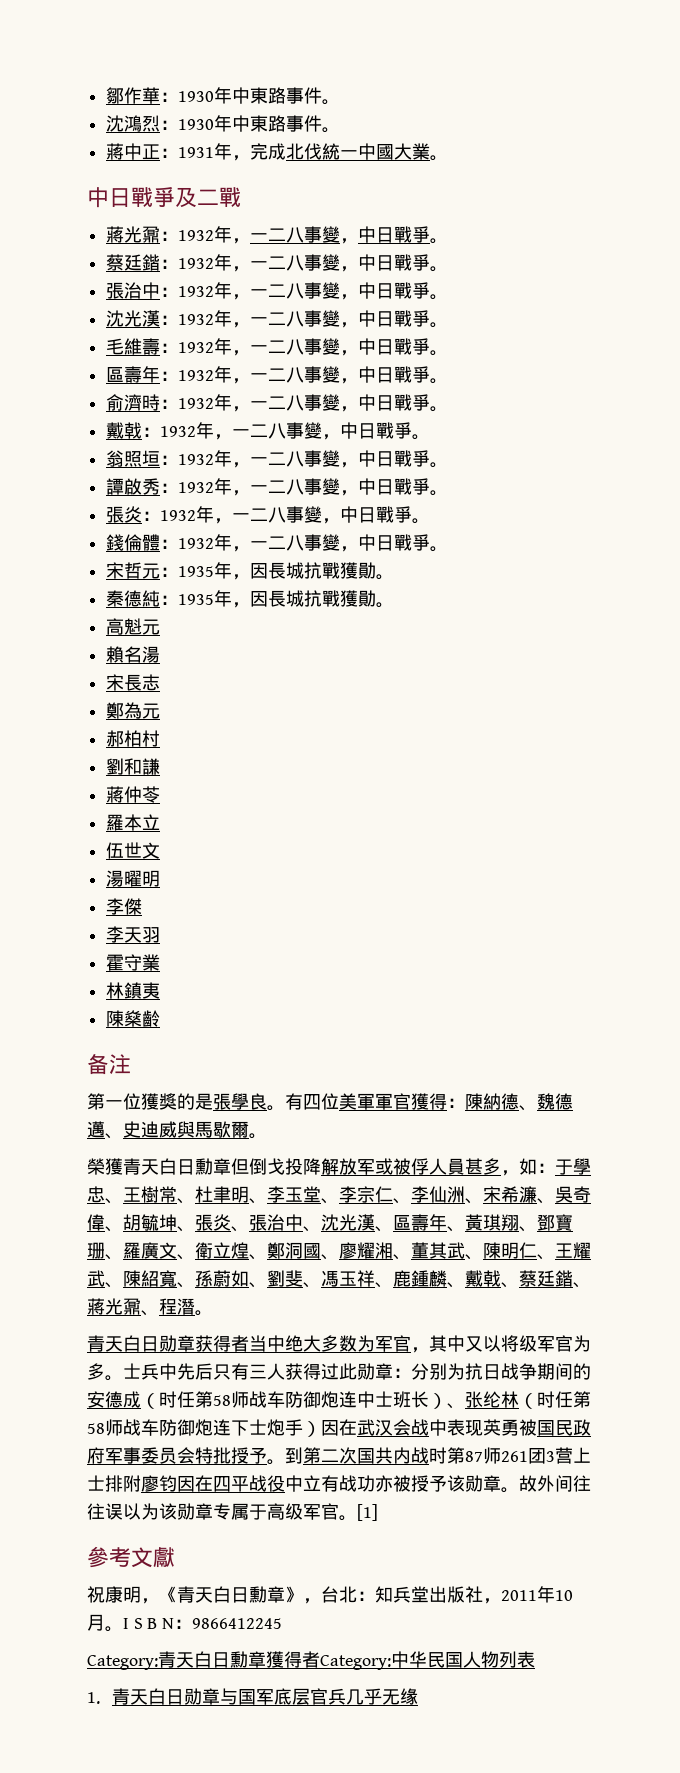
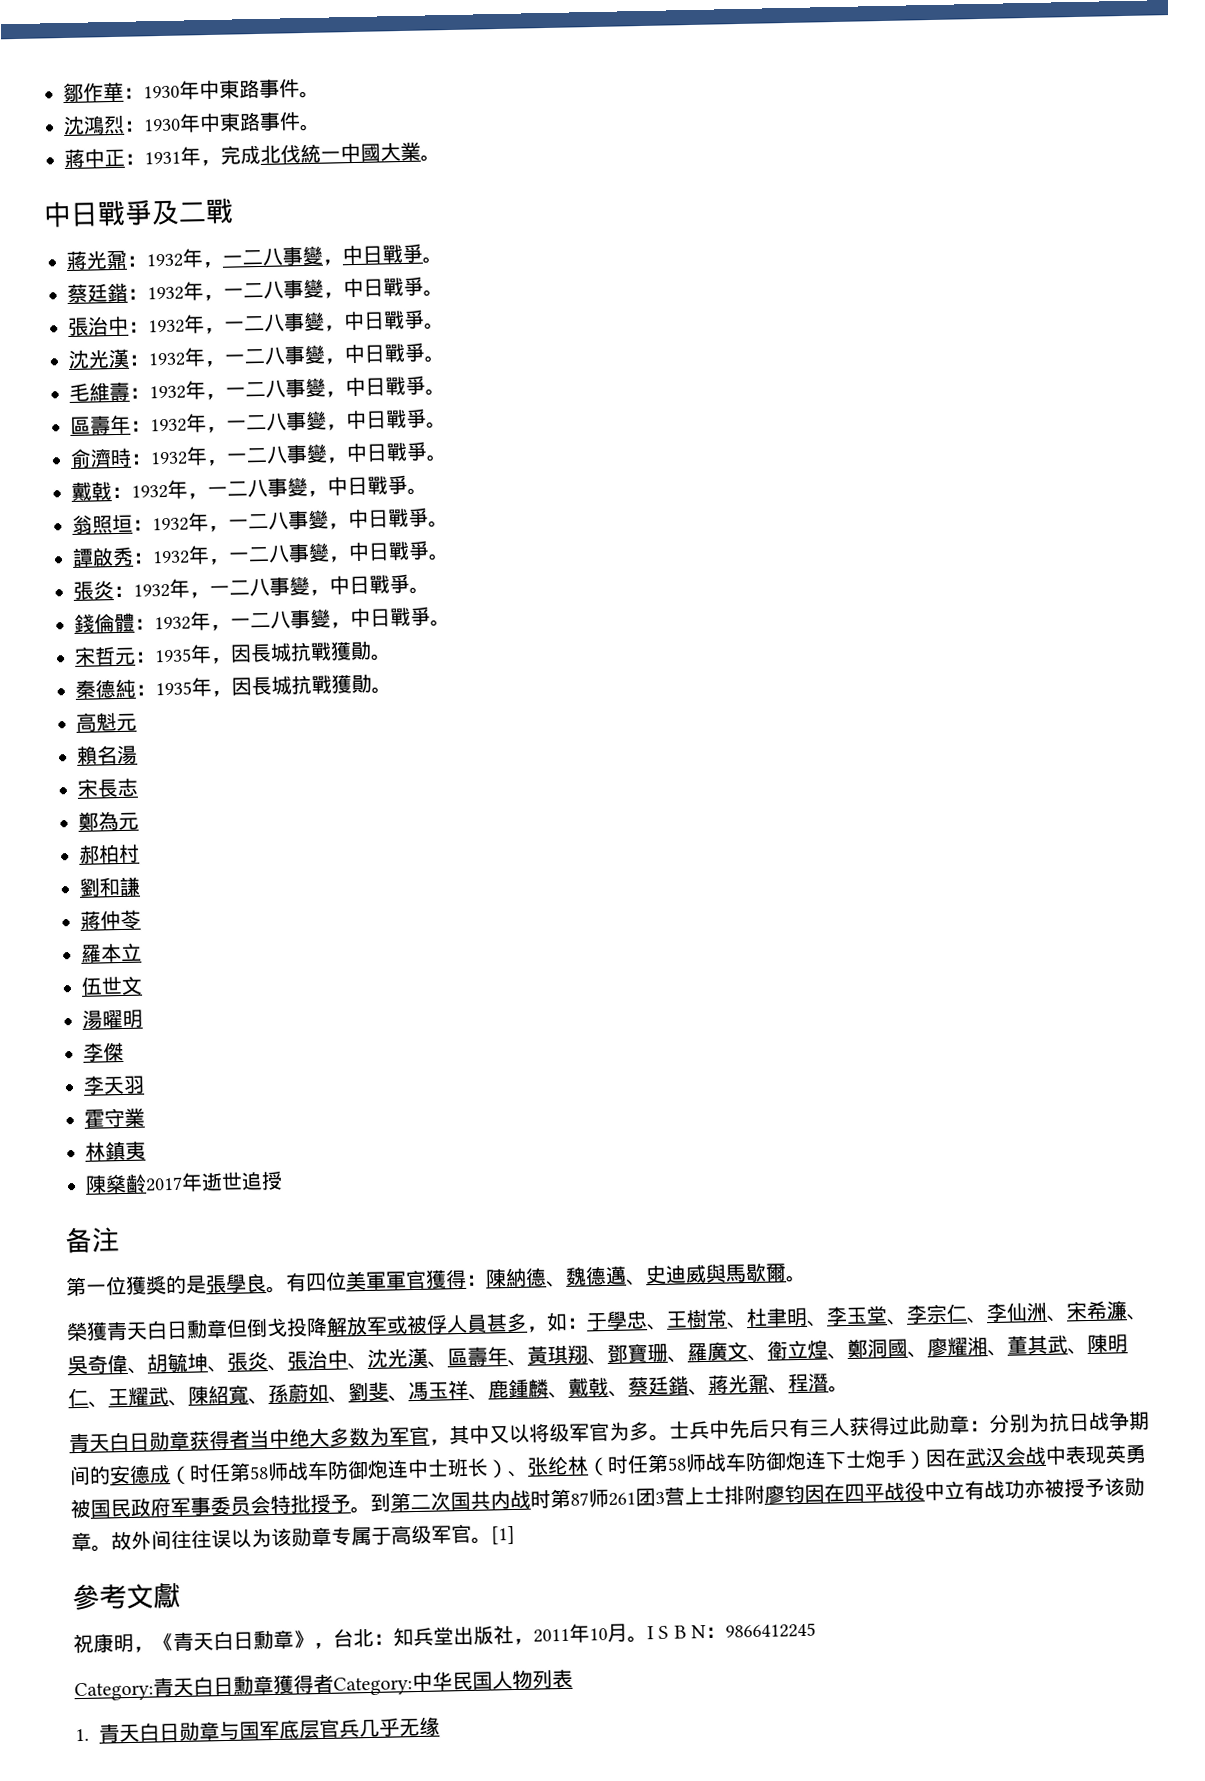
- 陳燊齡
+ 陳燊齡2017年逝世追授

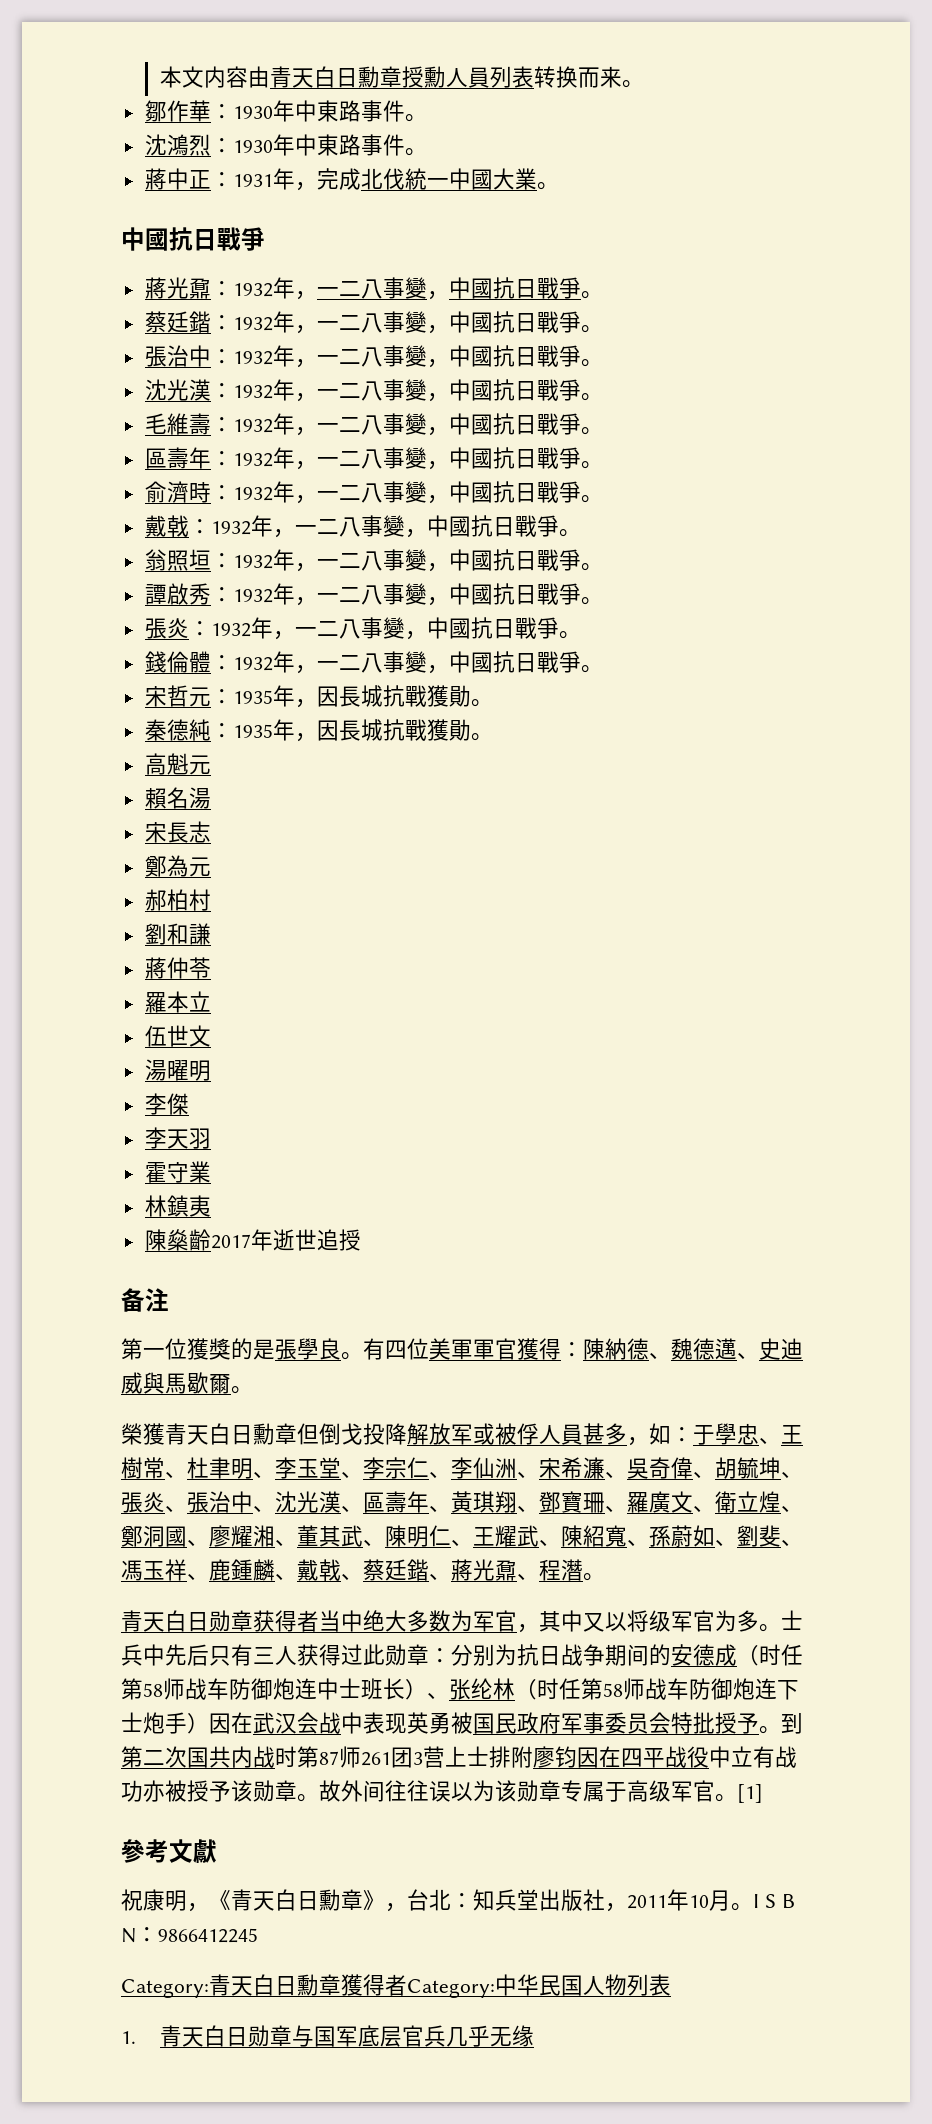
+ 本文内容由青天白日勳章授勳人員列表转换而来。
  蔣中正：1931年，完成北伐統一中國大業。
- 中日戰爭及二戰
+ 中國抗日戰爭
- 蔣光鼐：1932年，一二八事變，中日戰爭。
+ 蔣光鼐：1932年，一二八事變，中國抗日戰爭。
- 蔡廷鍇：1932年，一二八事變，中日戰爭。
+ 蔡廷鍇：1932年，一二八事變，中國抗日戰爭。
- 張治中：1932年，一二八事變，中日戰爭。
+ 張治中：1932年，一二八事變，中國抗日戰爭。
- 沈光漢：1932年，一二八事變，中日戰爭。
+ 沈光漢：1932年，一二八事變，中國抗日戰爭。
- 毛維壽：1932年，一二八事變，中日戰爭。
+ 毛維壽：1932年，一二八事變，中國抗日戰爭。
- 區壽年：1932年，一二八事變，中日戰爭。
+ 區壽年：1932年，一二八事變，中國抗日戰爭。
- 俞濟時：1932年，一二八事變，中日戰爭。
+ 俞濟時：1932年，一二八事變，中國抗日戰爭。
- 戴戟：1932年，一二八事變，中日戰爭。
+ 戴戟：1932年，一二八事變，中國抗日戰爭。
- 翁照垣：1932年，一二八事變，中日戰爭。
+ 翁照垣：1932年，一二八事變，中國抗日戰爭。
- 譚啟秀：1932年，一二八事變，中日戰爭。
+ 譚啟秀：1932年，一二八事變，中國抗日戰爭。
- 張炎：1932年，一二八事變，中日戰爭。
+ 張炎：1932年，一二八事變，中國抗日戰爭。
- 錢倫體：1932年，一二八事變，中日戰爭。
+ 錢倫體：1932年，一二八事變，中國抗日戰爭。

